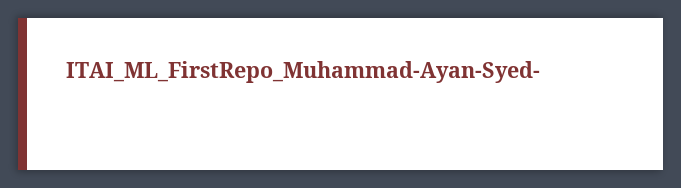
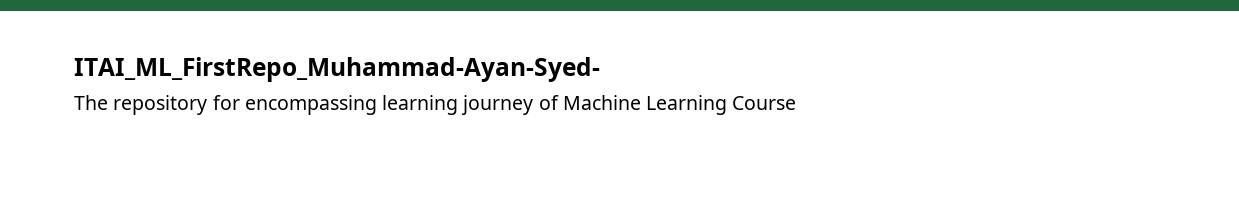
+ The repository for encompassing learning journey of Machine Learning Course

